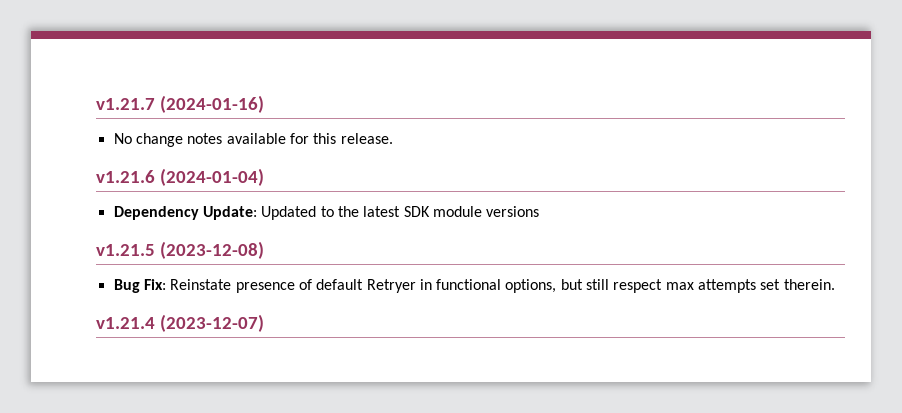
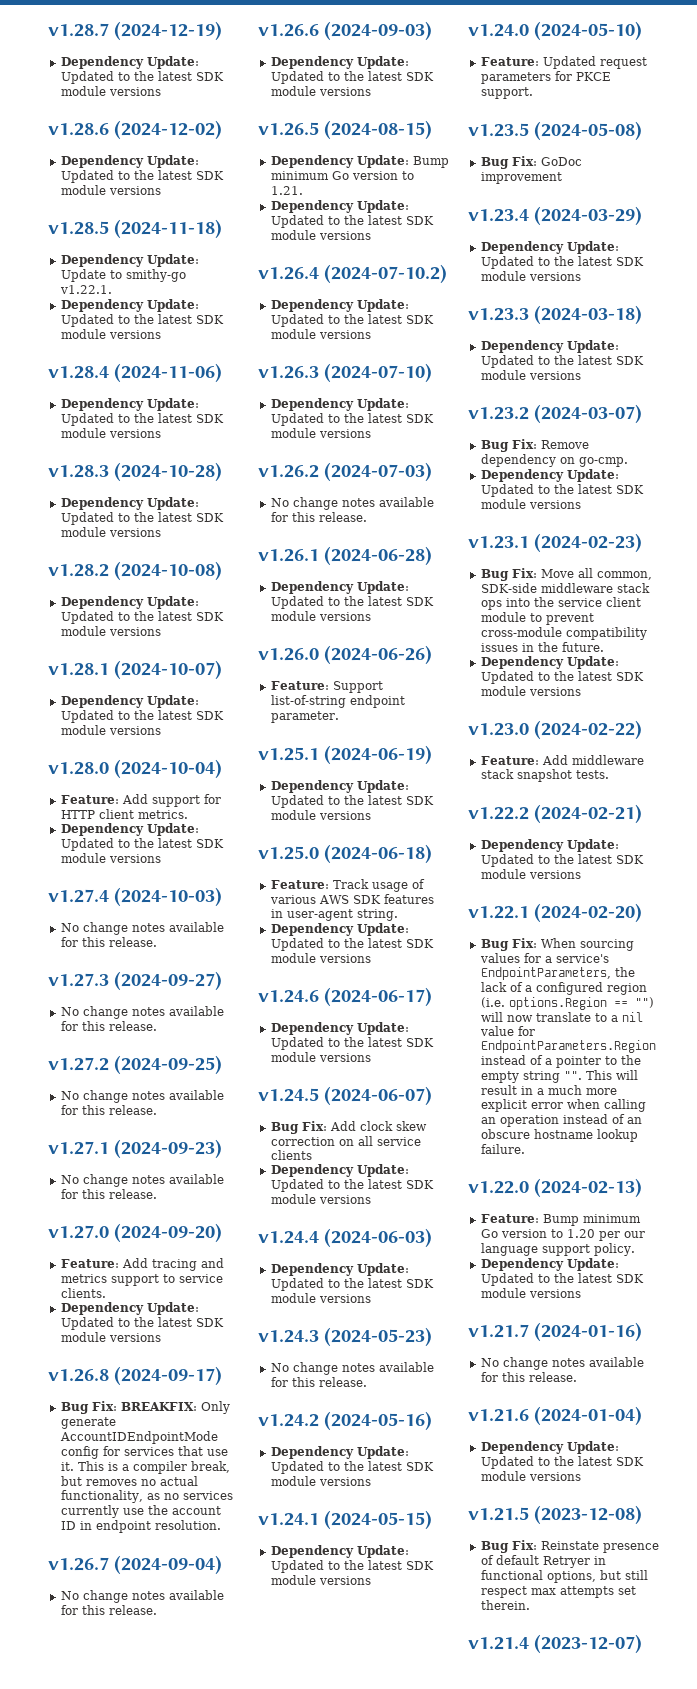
+ v1.28.7 (2024-12-19)
+ Dependency Update: Updated to the latest SDK module versions
+ v1.28.6 (2024-12-02)
+ Dependency Update: Updated to the latest SDK module versions
+ v1.28.5 (2024-11-18)
+ Dependency Update: Update to smithy-go v1.22.1.
+ Dependency Update: Updated to the latest SDK module versions
+ v1.28.4 (2024-11-06)
+ Dependency Update: Updated to the latest SDK module versions
+ v1.28.3 (2024-10-28)
+ Dependency Update: Updated to the latest SDK module versions
+ v1.28.2 (2024-10-08)
+ Dependency Update: Updated to the latest SDK module versions
+ v1.28.1 (2024-10-07)
+ Dependency Update: Updated to the latest SDK module versions
+ v1.28.0 (2024-10-04)
+ Feature: Add support for HTTP client metrics.
+ Dependency Update: Updated to the latest SDK module versions
+ v1.27.4 (2024-10-03)
+ No change notes available for this release.
+ v1.27.3 (2024-09-27)
+ No change notes available for this release.
+ v1.27.2 (2024-09-25)
+ No change notes available for this release.
+ v1.27.1 (2024-09-23)
+ No change notes available for this release.
+ v1.27.0 (2024-09-20)
+ Feature: Add tracing and metrics support to service clients.
+ Dependency Update: Updated to the latest SDK module versions
+ v1.26.8 (2024-09-17)
+ Bug Fix: BREAKFIX: Only generate AccountIDEndpointMode config for services that use it. This is a compiler break, but removes no actual functionality, as no services currently use the account ID in endpoint resolution.
+ v1.26.7 (2024-09-04)
+ No change notes available for this release.
+ v1.26.6 (2024-09-03)
+ Dependency Update: Updated to the latest SDK module versions
+ v1.26.5 (2024-08-15)
+ Dependency Update: Bump minimum Go version to 1.21.
+ Dependency Update: Updated to the latest SDK module versions
+ v1.26.4 (2024-07-10.2)
+ Dependency Update: Updated to the latest SDK module versions
+ v1.26.3 (2024-07-10)
+ Dependency Update: Updated to the latest SDK module versions
+ v1.26.2 (2024-07-03)
+ No change notes available for this release.
+ v1.26.1 (2024-06-28)
+ Dependency Update: Updated to the latest SDK module versions
+ v1.26.0 (2024-06-26)
+ Feature: Support list-of-string endpoint parameter.
+ v1.25.1 (2024-06-19)
+ Dependency Update: Updated to the latest SDK module versions
+ v1.25.0 (2024-06-18)
+ Feature: Track usage of various AWS SDK features in user-agent string.
+ Dependency Update: Updated to the latest SDK module versions
+ v1.24.6 (2024-06-17)
+ Dependency Update: Updated to the latest SDK module versions
+ v1.24.5 (2024-06-07)
+ Bug Fix: Add clock skew correction on all service clients
+ Dependency Update: Updated to the latest SDK module versions
+ v1.24.4 (2024-06-03)
+ Dependency Update: Updated to the latest SDK module versions
+ v1.24.3 (2024-05-23)
+ No change notes available for this release.
+ v1.24.2 (2024-05-16)
+ Dependency Update: Updated to the latest SDK module versions
+ v1.24.1 (2024-05-15)
+ Dependency Update: Updated to the latest SDK module versions
+ v1.24.0 (2024-05-10)
+ Feature: Updated request parameters for PKCE support.
+ v1.23.5 (2024-05-08)
+ Bug Fix: GoDoc improvement
+ v1.23.4 (2024-03-29)
+ Dependency Update: Updated to the latest SDK module versions
+ v1.23.3 (2024-03-18)
+ Dependency Update: Updated to the latest SDK module versions
+ v1.23.2 (2024-03-07)
+ Bug Fix: Remove dependency on go-cmp.
+ Dependency Update: Updated to the latest SDK module versions
+ v1.23.1 (2024-02-23)
+ Bug Fix: Move all common, SDK-side middleware stack ops into the service client module to prevent cross-module compatibility issues in the future.
+ Dependency Update: Updated to the latest SDK module versions
+ v1.23.0 (2024-02-22)
+ Feature: Add middleware stack snapshot tests.
+ v1.22.2 (2024-02-21)
+ Dependency Update: Updated to the latest SDK module versions
+ v1.22.1 (2024-02-20)
+ Bug Fix: When sourcing values for a service's EndpointParameters, the lack of a configured region (i.e. options.Region == "") will now translate to a nil value for EndpointParameters.Region instead of a pointer to the empty string "". This will result in a much more explicit error when calling an operation instead of an obscure hostname lookup failure.
+ v1.22.0 (2024-02-13)
+ Feature: Bump minimum Go version to 1.20 per our language support policy.
+ Dependency Update: Updated to the latest SDK module versions

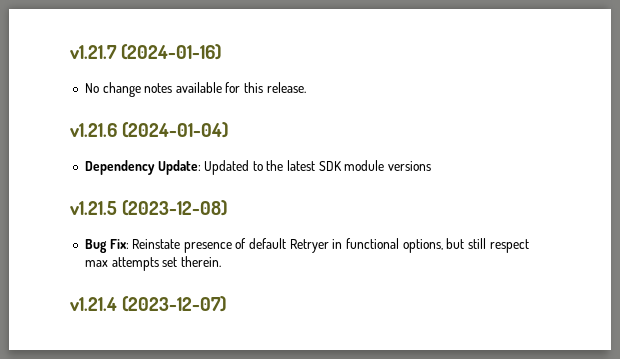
- v1.28.7 (2024-12-19)
- Dependency Update: Updated to the latest SDK module versions
- v1.28.6 (2024-12-02)
- Dependency Update: Updated to the latest SDK module versions
- v1.28.5 (2024-11-18)
- Dependency Update: Update to smithy-go v1.22.1.
- Dependency Update: Updated to the latest SDK module versions
- v1.28.4 (2024-11-06)
- Dependency Update: Updated to the latest SDK module versions
- v1.28.3 (2024-10-28)
- Dependency Update: Updated to the latest SDK module versions
- v1.28.2 (2024-10-08)
- Dependency Update: Updated to the latest SDK module versions
- v1.28.1 (2024-10-07)
- Dependency Update: Updated to the latest SDK module versions
- v1.28.0 (2024-10-04)
- Feature: Add support for HTTP client metrics.
- Dependency Update: Updated to the latest SDK module versions
- v1.27.4 (2024-10-03)
- No change notes available for this release.
- v1.27.3 (2024-09-27)
- No change notes available for this release.
- v1.27.2 (2024-09-25)
- No change notes available for this release.
- v1.27.1 (2024-09-23)
- No change notes available for this release.
- v1.27.0 (2024-09-20)
- Feature: Add tracing and metrics support to service clients.
- Dependency Update: Updated to the latest SDK module versions
- v1.26.8 (2024-09-17)
- Bug Fix: BREAKFIX: Only generate AccountIDEndpointMode config for services that use it. This is a compiler break, but removes no actual functionality, as no services currently use the account ID in endpoint resolution.
- v1.26.7 (2024-09-04)
- No change notes available for this release.
- v1.26.6 (2024-09-03)
- Dependency Update: Updated to the latest SDK module versions
- v1.26.5 (2024-08-15)
- Dependency Update: Bump minimum Go version to 1.21.
- Dependency Update: Updated to the latest SDK module versions
- v1.26.4 (2024-07-10.2)
- Dependency Update: Updated to the latest SDK module versions
- v1.26.3 (2024-07-10)
- Dependency Update: Updated to the latest SDK module versions
- v1.26.2 (2024-07-03)
- No change notes available for this release.
- v1.26.1 (2024-06-28)
- Dependency Update: Updated to the latest SDK module versions
- v1.26.0 (2024-06-26)
- Feature: Support list-of-string endpoint parameter.
- v1.25.1 (2024-06-19)
- Dependency Update: Updated to the latest SDK module versions
- v1.25.0 (2024-06-18)
- Feature: Track usage of various AWS SDK features in user-agent string.
- Dependency Update: Updated to the latest SDK module versions
- v1.24.6 (2024-06-17)
- Dependency Update: Updated to the latest SDK module versions
- v1.24.5 (2024-06-07)
- Bug Fix: Add clock skew correction on all service clients
- Dependency Update: Updated to the latest SDK module versions
- v1.24.4 (2024-06-03)
- Dependency Update: Updated to the latest SDK module versions
- v1.24.3 (2024-05-23)
- No change notes available for this release.
- v1.24.2 (2024-05-16)
- Dependency Update: Updated to the latest SDK module versions
- v1.24.1 (2024-05-15)
- Dependency Update: Updated to the latest SDK module versions
- v1.24.0 (2024-05-10)
- Feature: Updated request parameters for PKCE support.
- v1.23.5 (2024-05-08)
- Bug Fix: GoDoc improvement
- v1.23.4 (2024-03-29)
- Dependency Update: Updated to the latest SDK module versions
- v1.23.3 (2024-03-18)
- Dependency Update: Updated to the latest SDK module versions
- v1.23.2 (2024-03-07)
- Bug Fix: Remove dependency on go-cmp.
- Dependency Update: Updated to the latest SDK module versions
- v1.23.1 (2024-02-23)
- Bug Fix: Move all common, SDK-side middleware stack ops into the service client module to prevent cross-module compatibility issues in the future.
- Dependency Update: Updated to the latest SDK module versions
- v1.23.0 (2024-02-22)
- Feature: Add middleware stack snapshot tests.
- v1.22.2 (2024-02-21)
- Dependency Update: Updated to the latest SDK module versions
- v1.22.1 (2024-02-20)
- Bug Fix: When sourcing values for a service's EndpointParameters, the lack of a configured region (i.e. options.Region == "") will now translate to a nil value for EndpointParameters.Region instead of a pointer to the empty string "". This will result in a much more explicit error when calling an operation instead of an obscure hostname lookup failure.
- v1.22.0 (2024-02-13)
- Feature: Bump minimum Go version to 1.20 per our language support policy.
- Dependency Update: Updated to the latest SDK module versions

